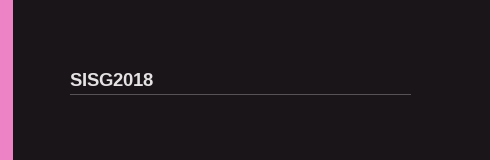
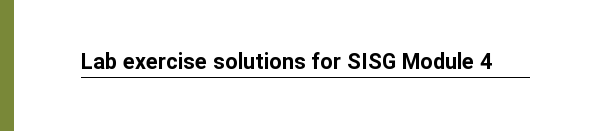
- SISG2018
+ Lab exercise solutions for SISG Module 4

